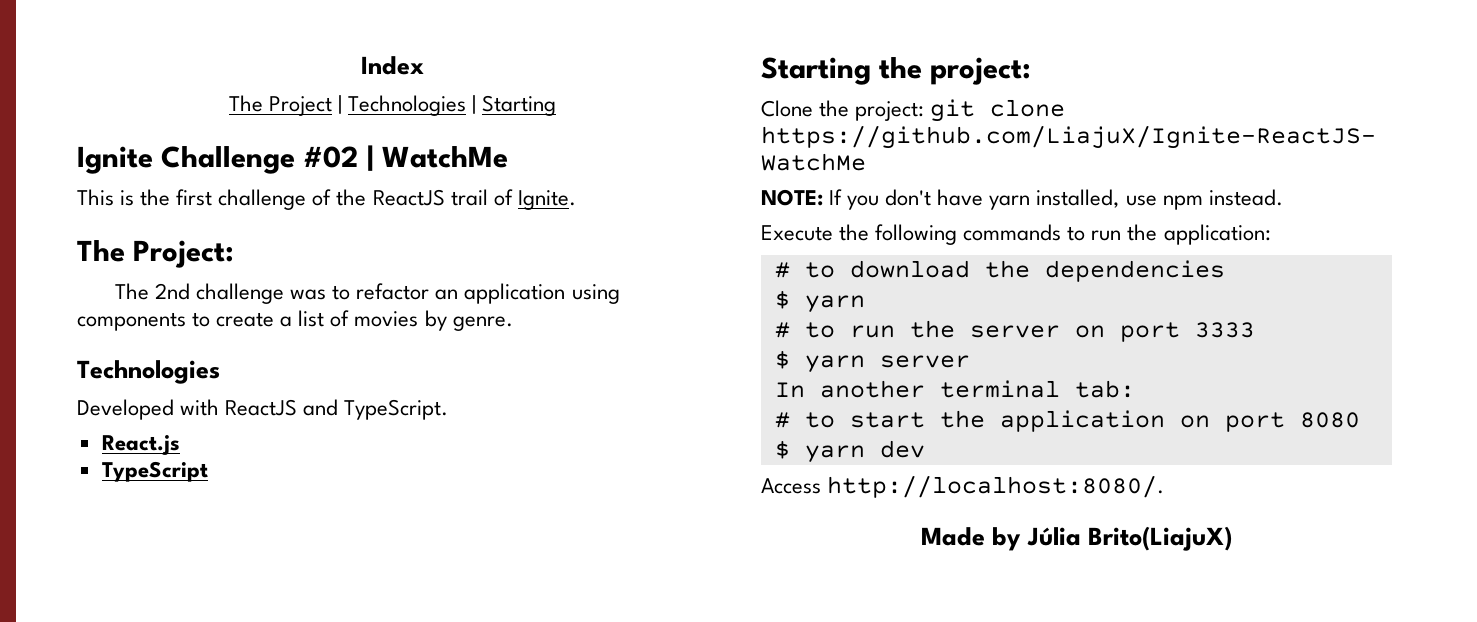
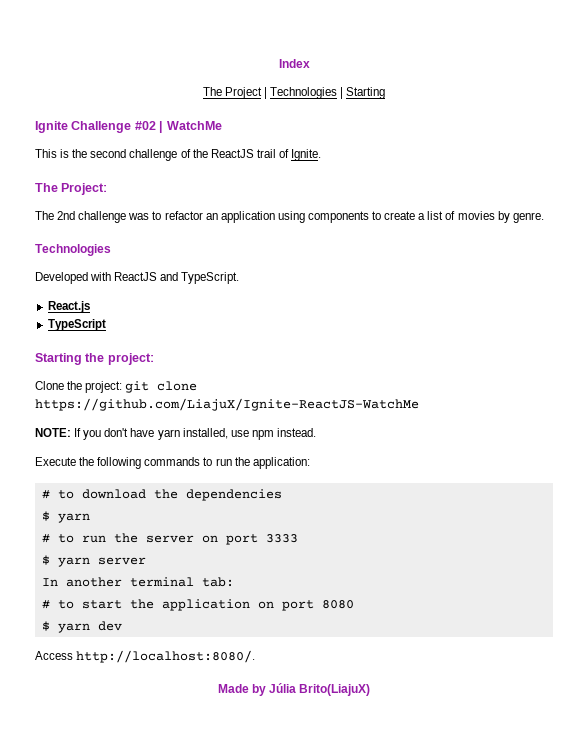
- This is the first challenge of the ReactJS trail of Ignite.
+ This is the second challenge of the ReactJS trail of Ignite.

